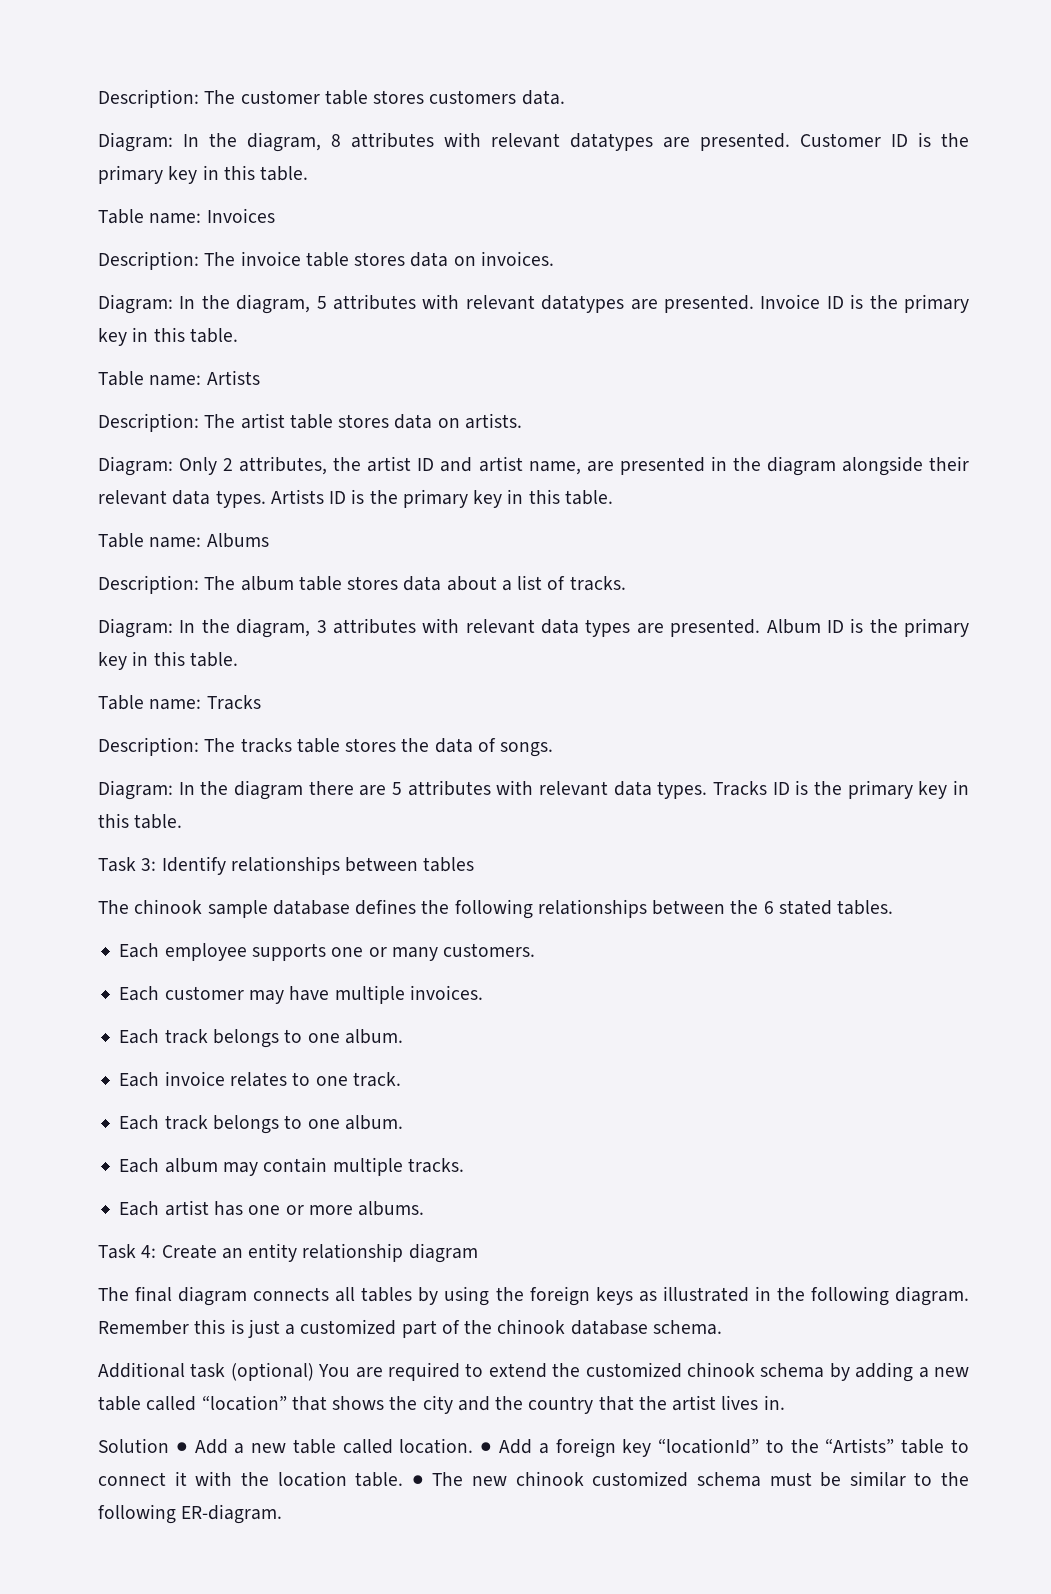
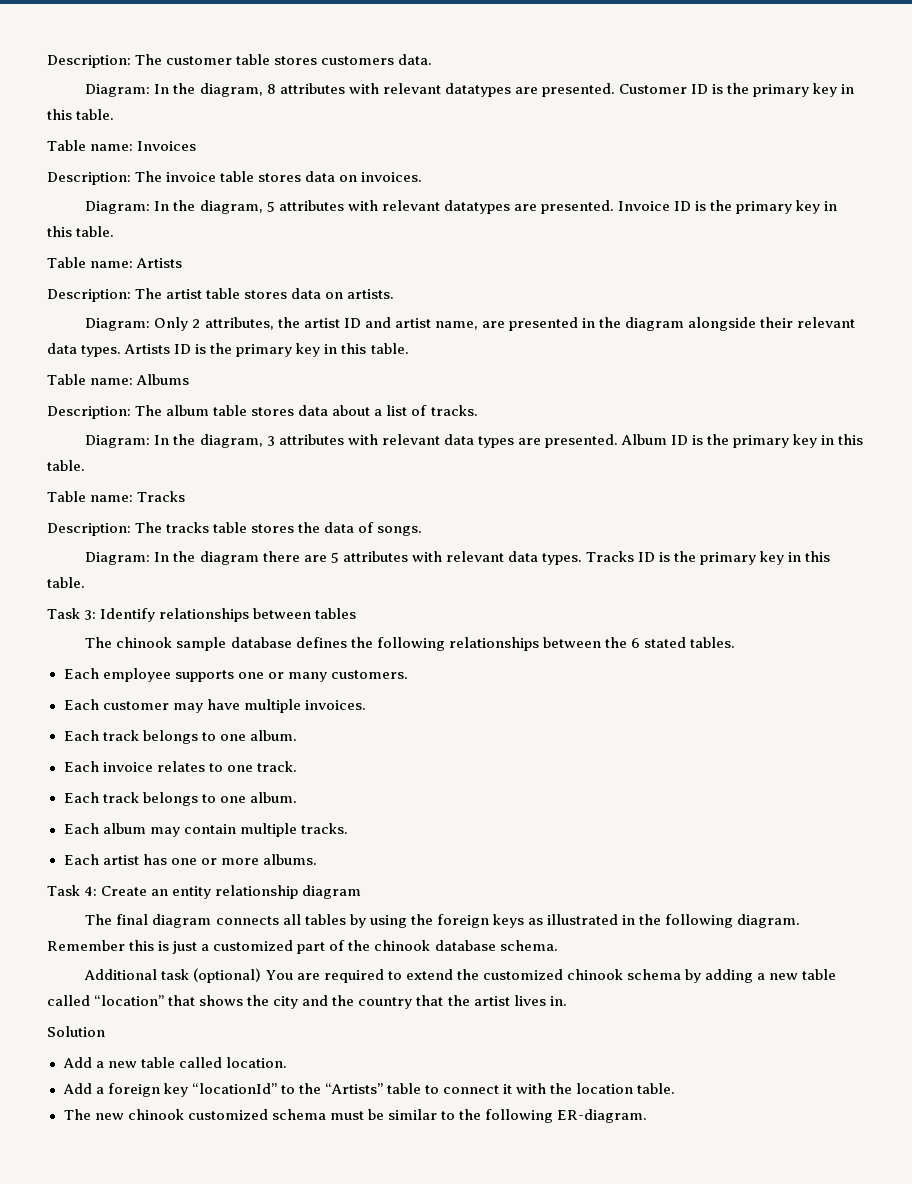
- Solution ● Add a new table called location. ● Add a foreign key “locationId” to the “Artists” table to connect it with the location table. ● The new chinook customized schema must be similar to the following ER-diagram.
+ Solution
+ Add a new table called location.
+ Add a foreign key “locationId” to the “Artists” table to connect it with the location table.
+ The new chinook customized schema must be similar to the following ER-diagram.

